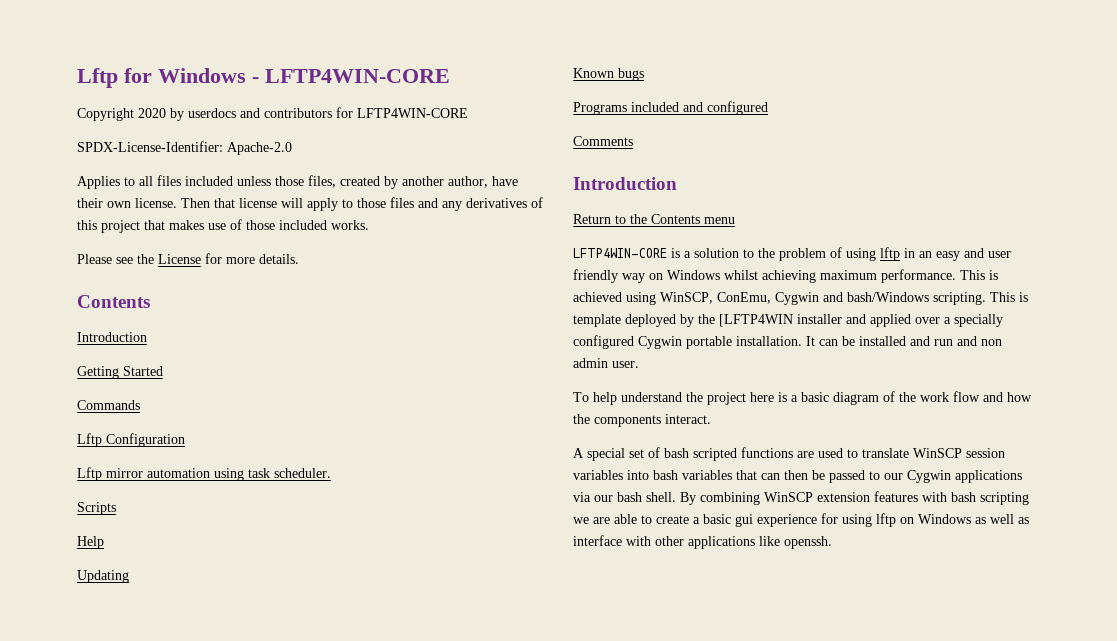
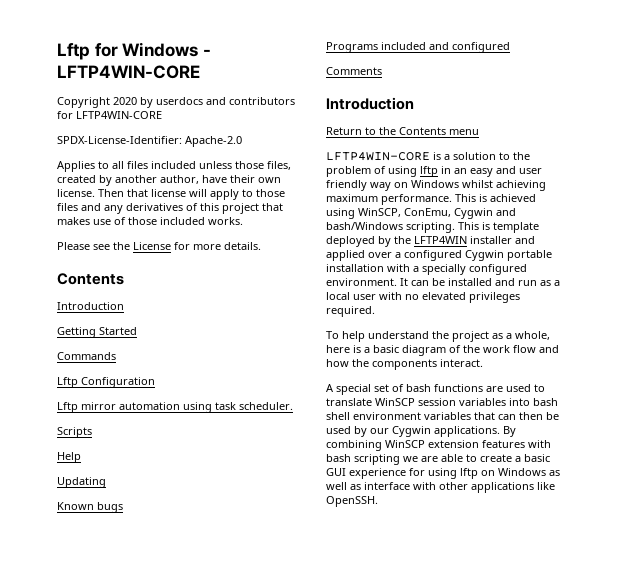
- This is template deployed by the [LFTP4WIN installer and applied over a specially configured Cygwin portable installation.
+ This is template deployed by the LFTP4WIN installer and applied over a configured Cygwin portable installation with a specially configured environment.
- It can be installed and run and non admin user.
+ It can be installed and run as a local user with no elevated privileges required.
- To help understand the project here is a basic diagram of the work flow and how the components interact.
+ To help understand the project as a whole, here is a basic diagram of the work flow and how the components interact.
- A special set of bash scripted functions are used to translate WinSCP session variables into bash variables that can then be passed to our Cygwin applications via our bash shell.
+ A special set of bash functions are used to translate WinSCP session variables into bash shell environment variables that can then be used by our Cygwin applications.
- By combining WinSCP extension features with bash scripting we are able to create a basic gui experience for using lftp on Windows as well as interface with other applications like openssh.
+ By combining WinSCP extension features with bash scripting we are able to create a basic GUI experience for using lftp on Windows as well as interface with other applications like OpenSSH.

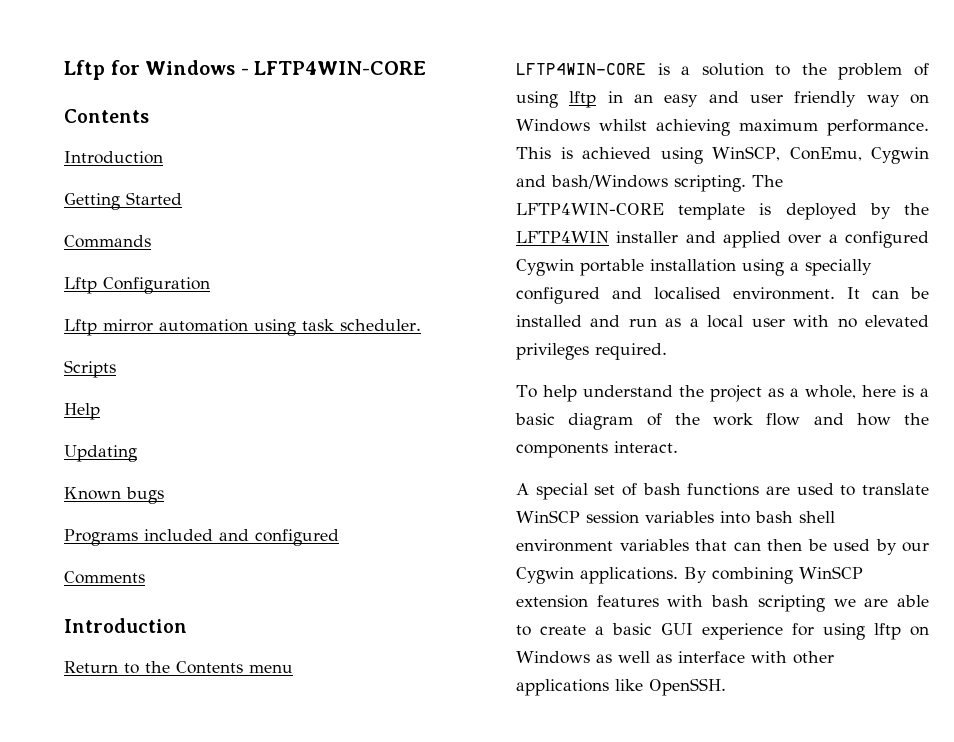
- Copyright 2020 by userdocs and contributors for LFTP4WIN-CORE
- SPDX-License-Identifier: Apache-2.0
- Applies to all files included unless those files, created by another author, have their own license. Then that license will apply to those files and any derivatives of this project that makes use of those included works.
- Please see the License for more details.
- This is template deployed by the LFTP4WIN installer and applied over a configured Cygwin portable installation with a specially configured environment.
+ The LFTP4WIN-CORE template is deployed by the LFTP4WIN installer and applied over a configured Cygwin portable installation using a specially configured and localised environment.

